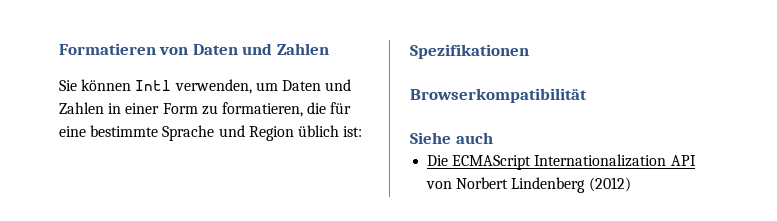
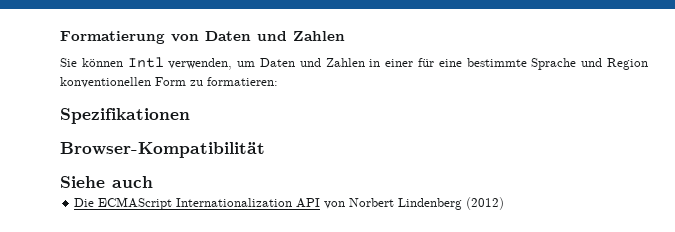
- Formatieren von Daten und Zahlen
+ Formatierung von Daten und Zahlen
- Sie können Intl verwenden, um Daten und Zahlen in einer Form zu formatieren, die für eine bestimmte Sprache und Region üblich ist:
+ Sie können Intl verwenden, um Daten und Zahlen in einer für eine bestimmte Sprache und Region konventionellen Form zu formatieren:
- Browserkompatibilität
+ Browser-Kompatibilität

